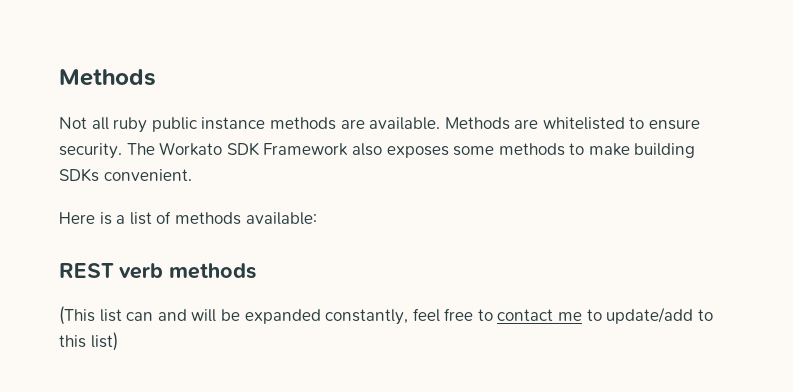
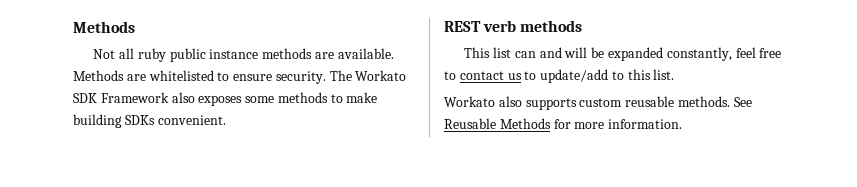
- Here is a list of methods available:
- (This list can and will be expanded constantly, feel free to contact me to update/add to this list)
+ This list can and will be expanded constantly, feel free to contact us to update/add to this list.
+ Workato also supports custom reusable methods. See Reusable Methods for more information.

